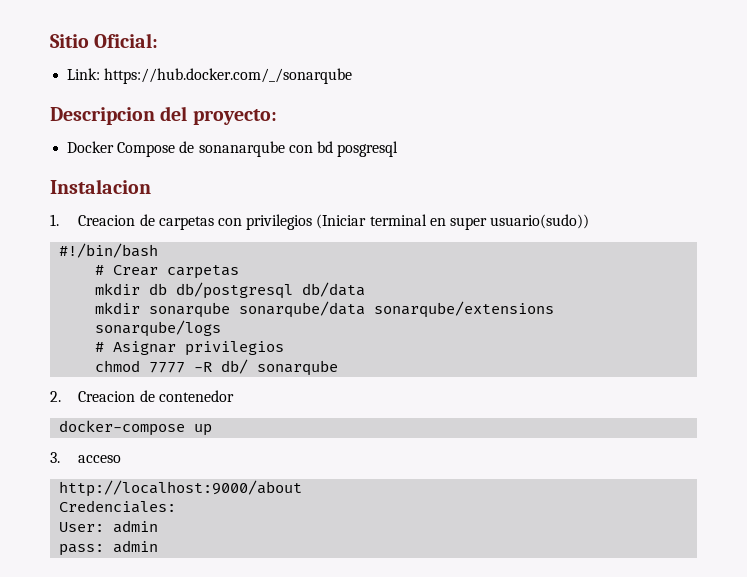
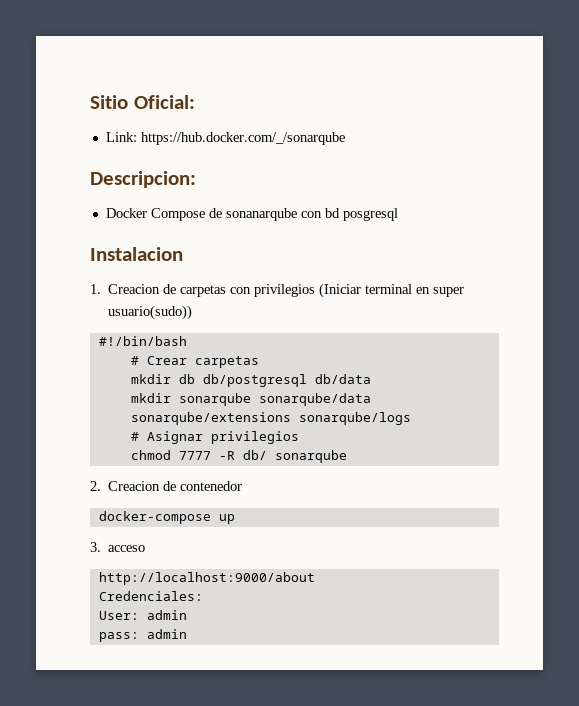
- Descripcion del proyecto:
+ Descripcion:

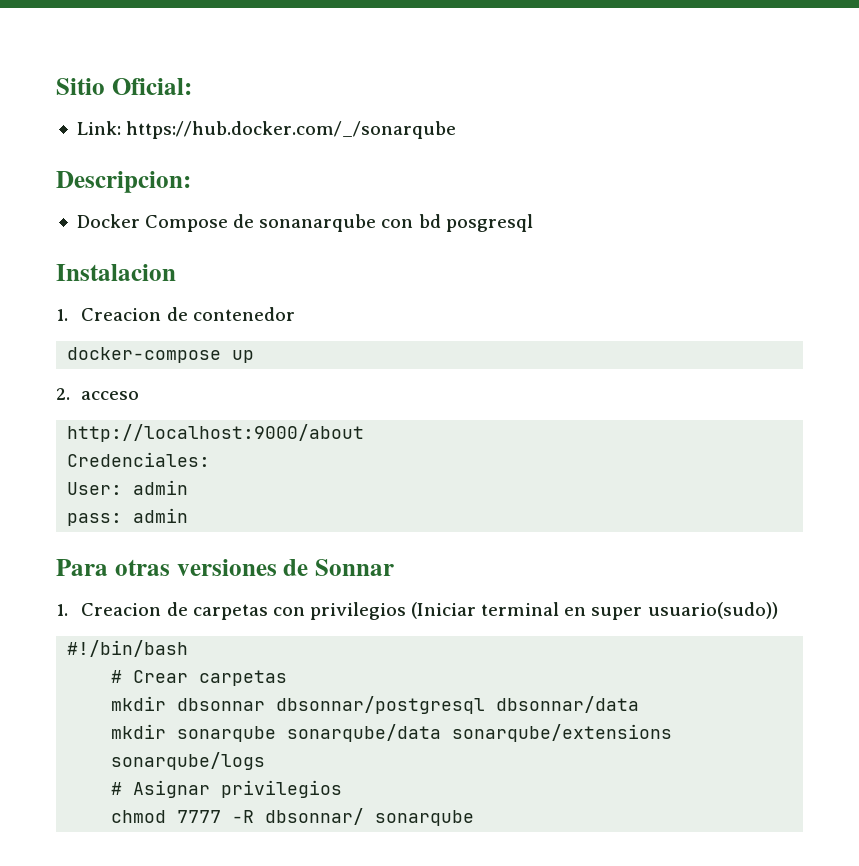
- 1. Creacion de carpetas con privilegios (Iniciar terminal en super usuario(sudo))
- #!/bin/bash
- # Crear carpetas
- mkdir db db/postgresql db/data
- mkdir sonarqube sonarqube/data sonarqube/extensions sonarqube/logs
- # Asignar privilegios
- chmod 7777 -R db/ sonarqube
- 2. Creacion de contenedor
+ 1. Creacion de contenedor
- 3. acceso
+ 2. acceso
+ Para otras versiones de Sonnar
+ 1. Creacion de carpetas con privilegios (Iniciar terminal en super usuario(sudo))
+ #!/bin/bash
+ # Crear carpetas
+ mkdir dbsonnar dbsonnar/postgresql dbsonnar/data
+ mkdir sonarqube sonarqube/data sonarqube/extensions sonarqube/logs
+ # Asignar privilegios
+ chmod 7777 -R dbsonnar/ sonarqube

